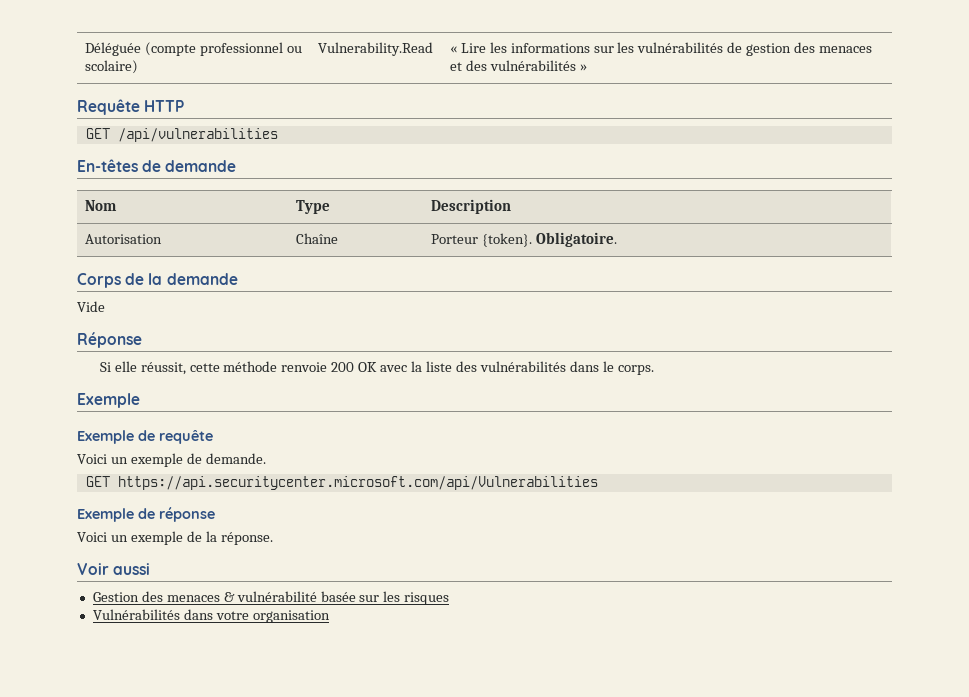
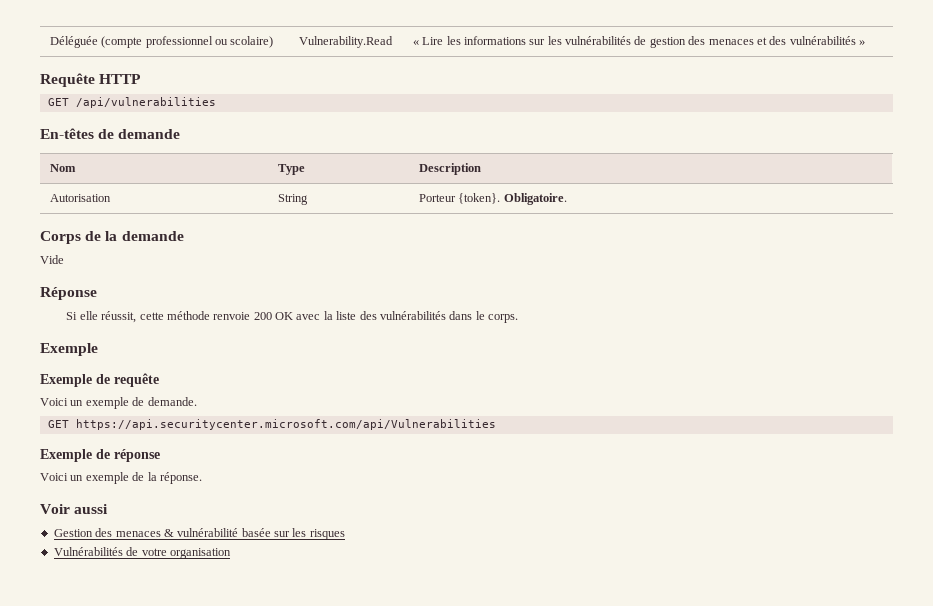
- Autorisation | Chaîne | Porteur {token}. Obligatoire.
+ Autorisation | String | Porteur {token}. Obligatoire.
- Vulnérabilités dans votre organisation
+ Vulnérabilités de votre organisation

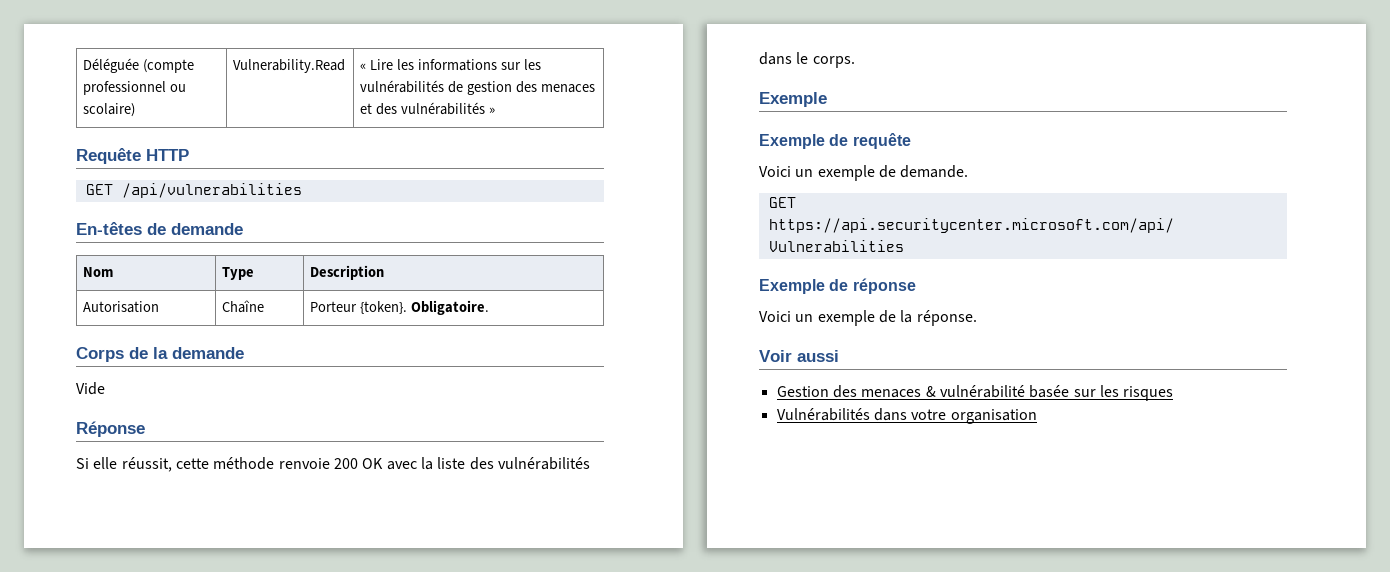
- Autorisation | String | Porteur {token}. Obligatoire.
+ Autorisation | Chaîne | Porteur {token}. Obligatoire.
- Vulnérabilités de votre organisation
+ Vulnérabilités dans votre organisation

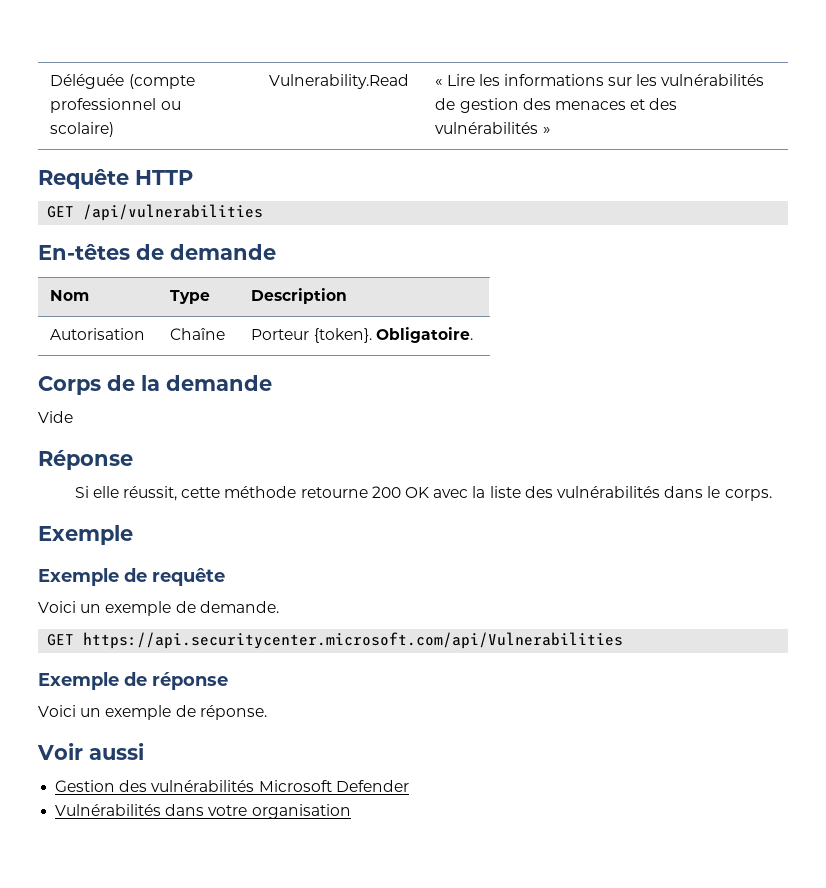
- Si elle réussit, cette méthode renvoie 200 OK avec la liste des vulnérabilités dans le corps.
+ Si elle réussit, cette méthode retourne 200 OK avec la liste des vulnérabilités dans le corps.
- Voici un exemple de la réponse.
+ Voici un exemple de réponse.
- Gestion des menaces & vulnérabilité basée sur les risques
+ Gestion des vulnérabilités Microsoft Defender

